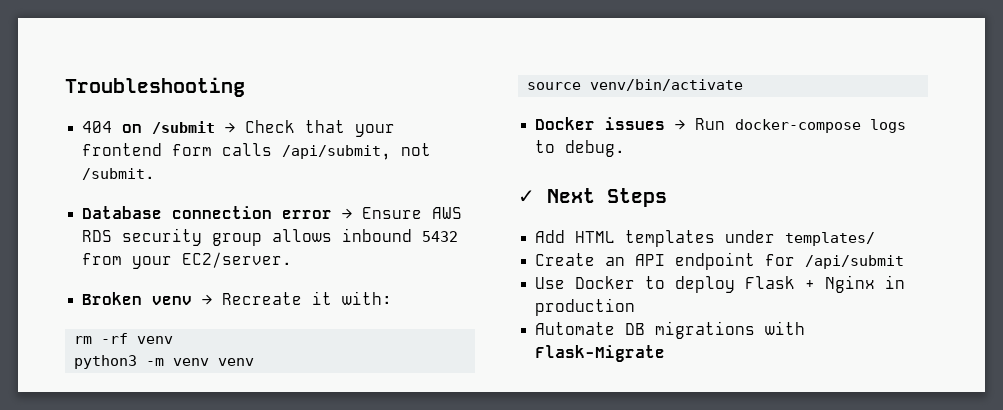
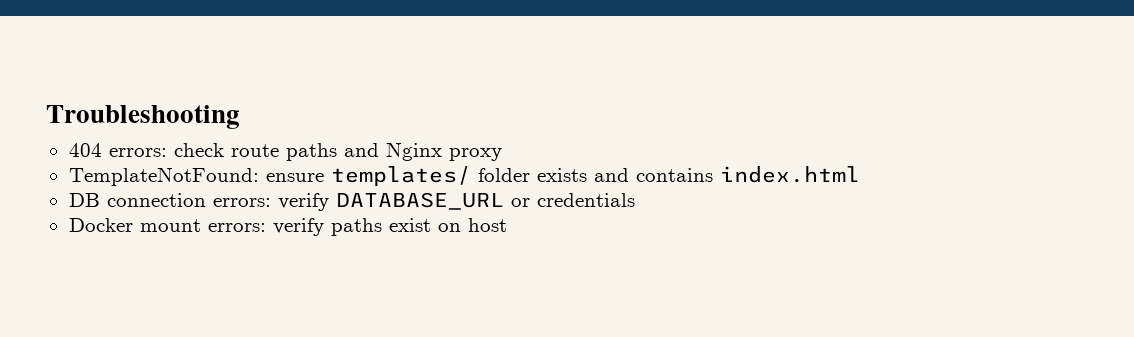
- 404 on /submit → Check that your frontend form calls /api/submit, not /submit.
- Database connection error → Ensure AWS RDS security group allows inbound 5432 from your EC2/server.
- Broken venv → Recreate it with:
- rm -rf venv
- python3 -m venv venv
- source venv/bin/activate
- Docker issues → Run docker-compose logs to debug.
- ✓ Next Steps
- Add HTML templates under templates/
- Create an API endpoint for /api/submit
- Use Docker to deploy Flask + Nginx in production
- Automate DB migrations with Flask-Migrate
+ 404 errors: check route paths and Nginx proxy
+ TemplateNotFound: ensure templates/ folder exists and contains index.html
+ DB connection errors: verify DATABASE_URL or credentials
+ Docker mount errors: verify paths exist on host

